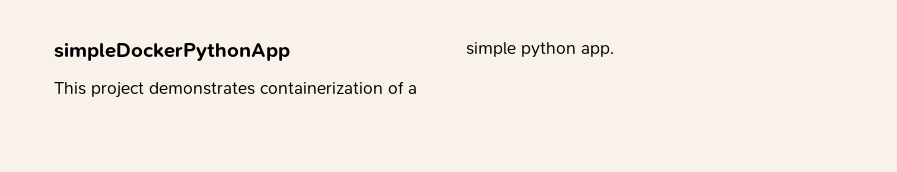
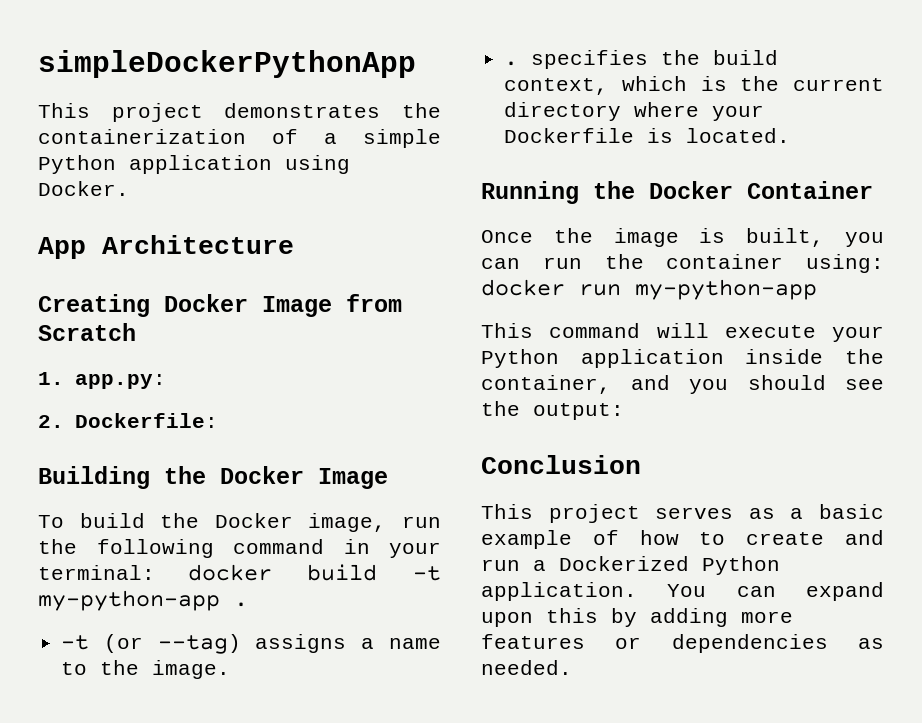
- This project demonstrates containerization of a simple python app.
+ This project demonstrates the containerization of a simple Python application using Docker.
+ App Architecture
+ Creating Docker Image from Scratch
+ 1. app.py:
+ 2. Dockerfile:
+ Building the Docker Image
+ To build the Docker image, run the following command in your terminal: docker build -t my-python-app .
+ -t (or --tag) assigns a name to the image.
+ . specifies the build context, which is the current directory where your Dockerfile is located.
+ Running the Docker Container
+ Once the image is built, you can run the container using: docker run my-python-app
+ This command will execute your Python application inside the container, and you should see the output:
+ Conclusion
+ This project serves as a basic example of how to create and run a Dockerized Python application. You can expand upon this by adding more features or dependencies as needed.

